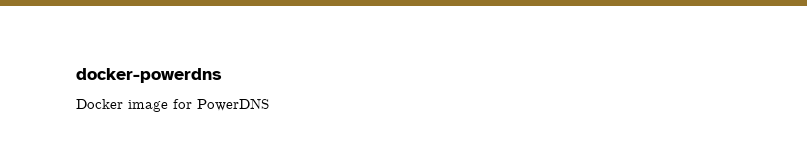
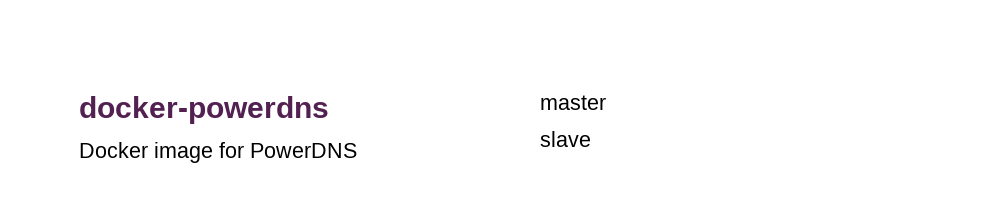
+ master
+ slave

